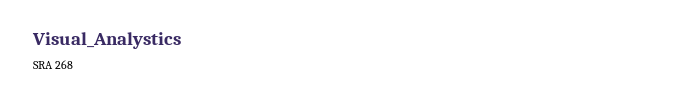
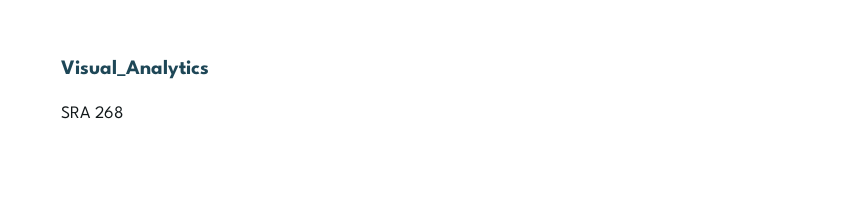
- Visual_Analystics
+ Visual_Analytics

